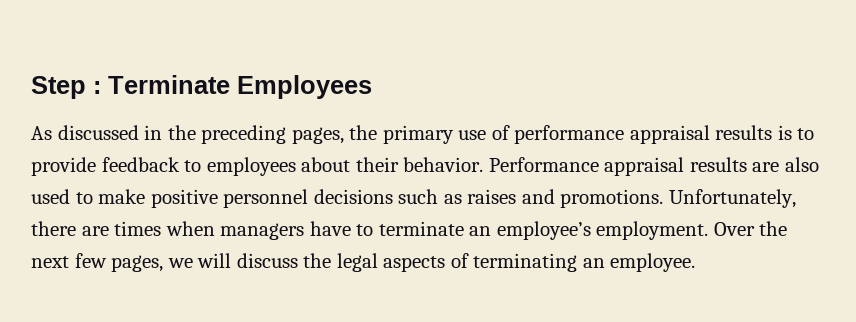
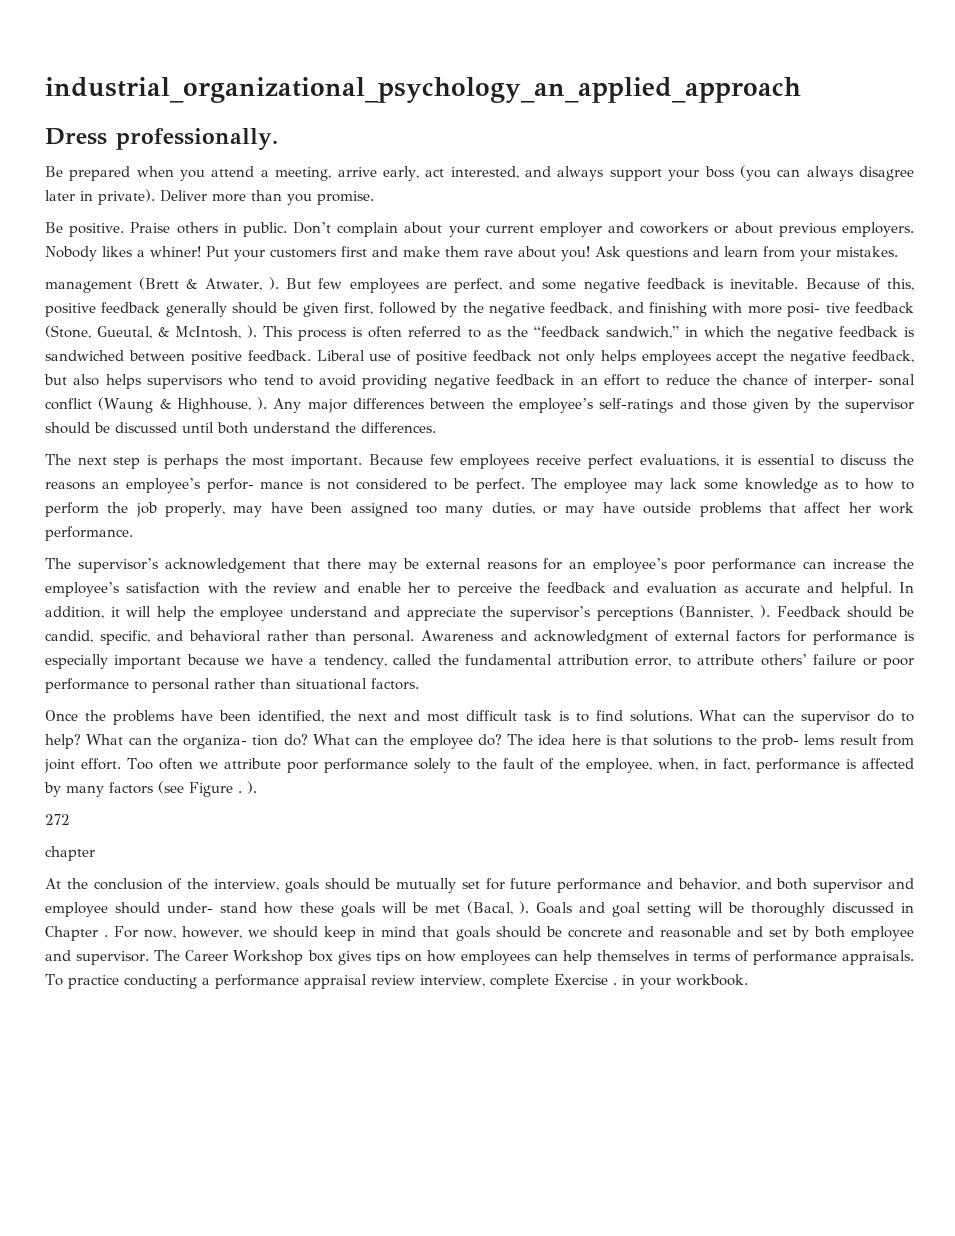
- Step : Terminate Employees
- As discussed in the preceding pages, the primary use of performance appraisal results is to provide feedback to employees about their behavior. Performance appraisal results are also used to make positive personnel decisions such as raises and promotions. Unfortunately, there are times when managers have to terminate an employee’s employment. Over the next few pages, we will discuss the legal aspects of terminating an employee.
+ industrial_organizational_psychology_an_applied_approach
+ Dress professionally.
+ Be prepared when you attend a meeting, arrive early, act interested, and always support your boss (you can always disagree later in private). Deliver more than you promise.
+ Be positive. Praise others in public. Don’t complain about your current employer and coworkers or about previous employers. Nobody likes a whiner! Put your customers first and make them rave about you! Ask questions and learn from your mistakes.
+ management (Brett & Atwater, ). But few employees are perfect, and some negative feedback is inevitable. Because of this, positive feedback generally should be given first, followed by the negative feedback, and finishing with more posi- tive feedback (Stone, Gueutal, & McIntosh, ). This process is often referred to as the “feedback sandwich,” in which the negative feedback is sandwiched between positive feedback. Liberal use of positive feedback not only helps employees accept the negative feedback, but also helps supervisors who tend to avoid providing negative feedback in an effort to reduce the chance of interper- sonal conflict (Waung & Highhouse, ). Any major differences between the employee’s self-ratings and those given by the supervisor should be discussed until both understand the differences.
+ The next step is perhaps the most important. Because few employees receive perfect evaluations, it is essential to discuss the reasons an employee’s perfor- mance is not considered to be perfect. The employee may lack some knowledge as to how to perform the job properly, may have been assigned too many duties, or may have outside problems that affect her work performance.
+ The supervisor’s acknowledgement that there may be external reasons for an employee’s poor performance can increase the employee’s satisfaction with the review and enable her to perceive the feedback and evaluation as accurate and helpful. In addition, it will help the employee understand and appreciate the supervisor’s perceptions (Bannister, ). Feedback should be candid, specific, and behavioral rather than personal. Awareness and acknowledgment of external factors for performance is especially important because we have a tendency, called the fundamental attribution error, to attribute others’ failure or poor performance to personal rather than situational factors.
+ Once the problems have been identified, the next and most difficult task is to find solutions. What can the supervisor do to help? What can the organiza- tion do? What can the employee do? The idea here is that solutions to the prob- lems result from joint effort. Too often we attribute poor performance solely to the fault of the employee, when, in fact, performance is affected by many factors (see Figure . ).
+ 272
+ chapter
+ At the conclusion of the interview, goals should be mutually set for future performance and behavior, and both supervisor and employee should under- stand how these goals will be met (Bacal, ). Goals and goal setting will be thoroughly discussed in Chapter . For now, however, we should keep in mind that goals should be concrete and reasonable and set by both employee and supervisor. The Career Workshop box gives tips on how employees can help themselves in terms of performance appraisals. To practice conducting a performance appraisal review interview, complete Exercise . in your workbook.

